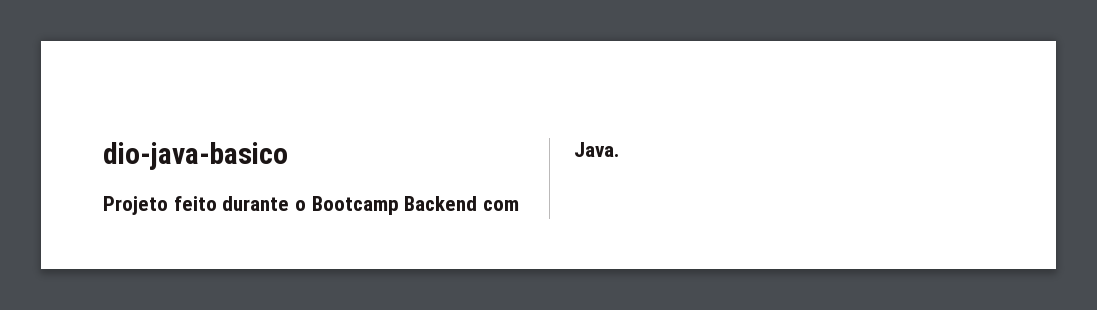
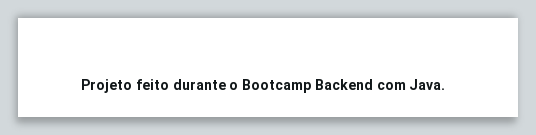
- dio-java-basico

